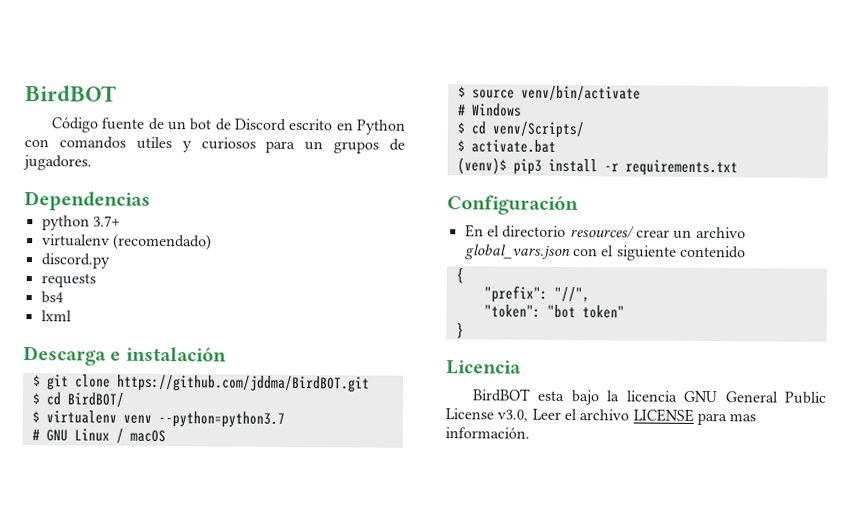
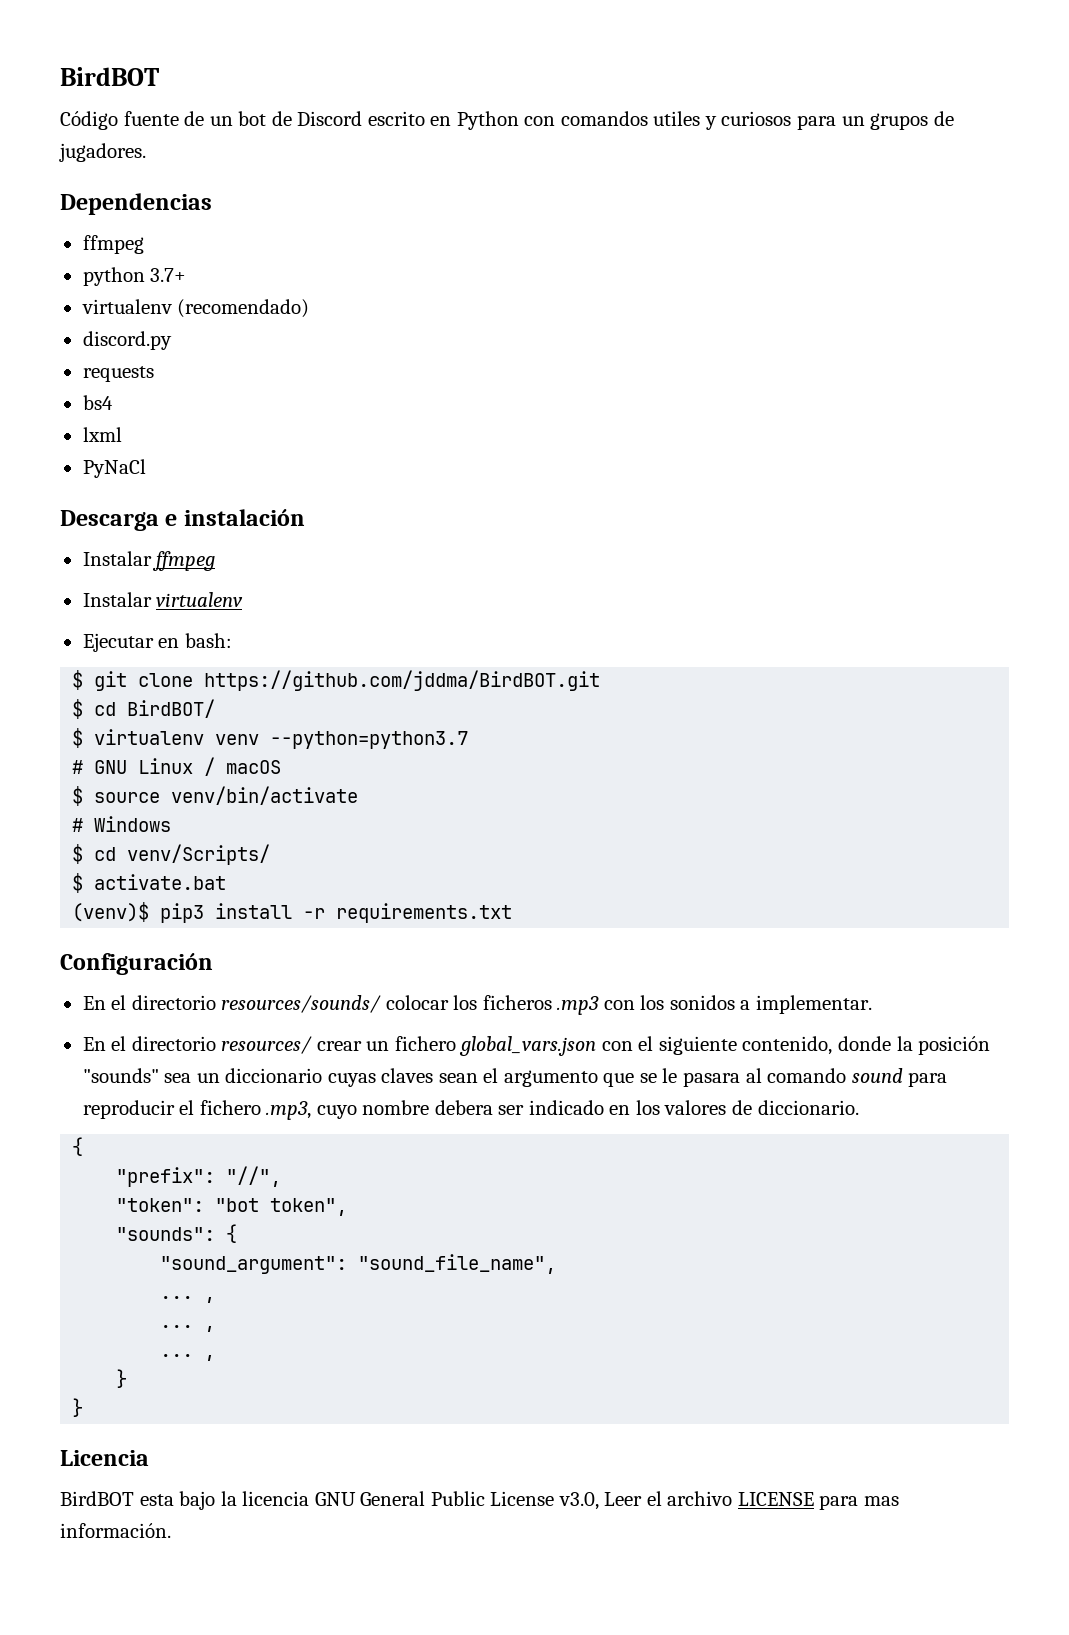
  Dependencias
+ ffmpeg
+ PyNaCl
+ Instalar ffmpeg
+ Instalar virtualenv
+ Ejecutar en bash:
+ En el directorio resources/sounds/ colocar los ficheros .mp3 con los sonidos a implementar.
- En el directorio resources/ crear un archivo global_vars.json con el siguiente contenido
+ En el directorio resources/ crear un fichero global_vars.json con el siguiente contenido, donde la posición "sounds" sea un diccionario cuyas claves sean el argumento que se le pasara al comando sound para reproducir el fichero .mp3, cuyo nombre debera ser indicado en los valores de diccionario.
- "token": "bot token"
+ "token": "bot token",
+ "sounds": {
+ "sound_argument": "sound_file_name",
+ ... ,
+ ... ,
+ ... ,
+ }

